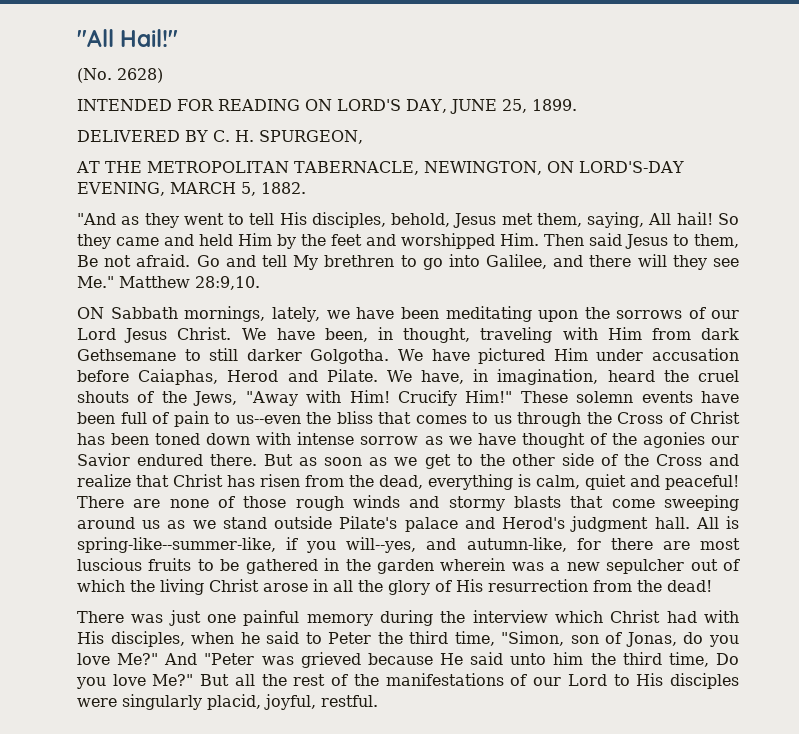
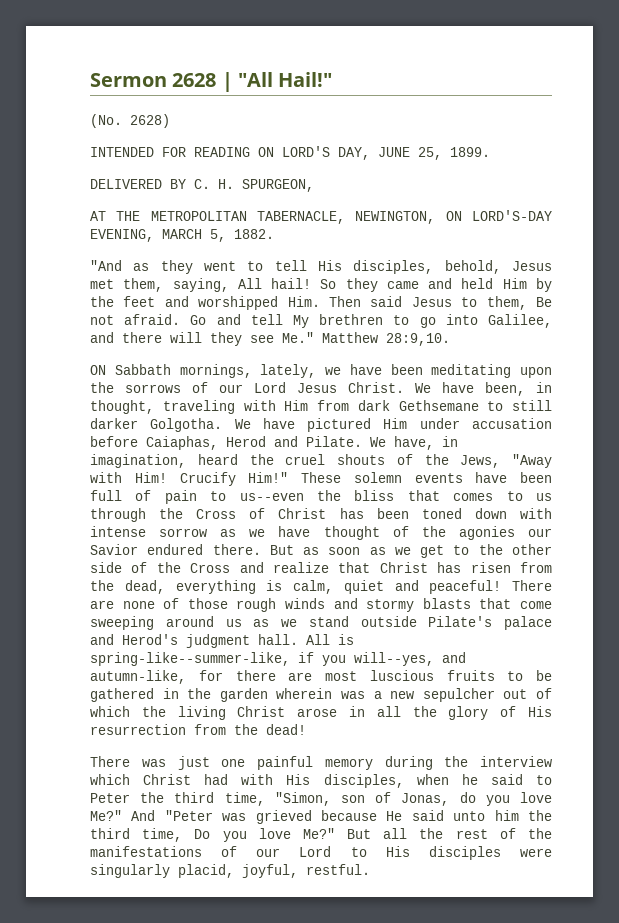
- "All Hail!"
+ Sermon 2628 | "All Hail!"

